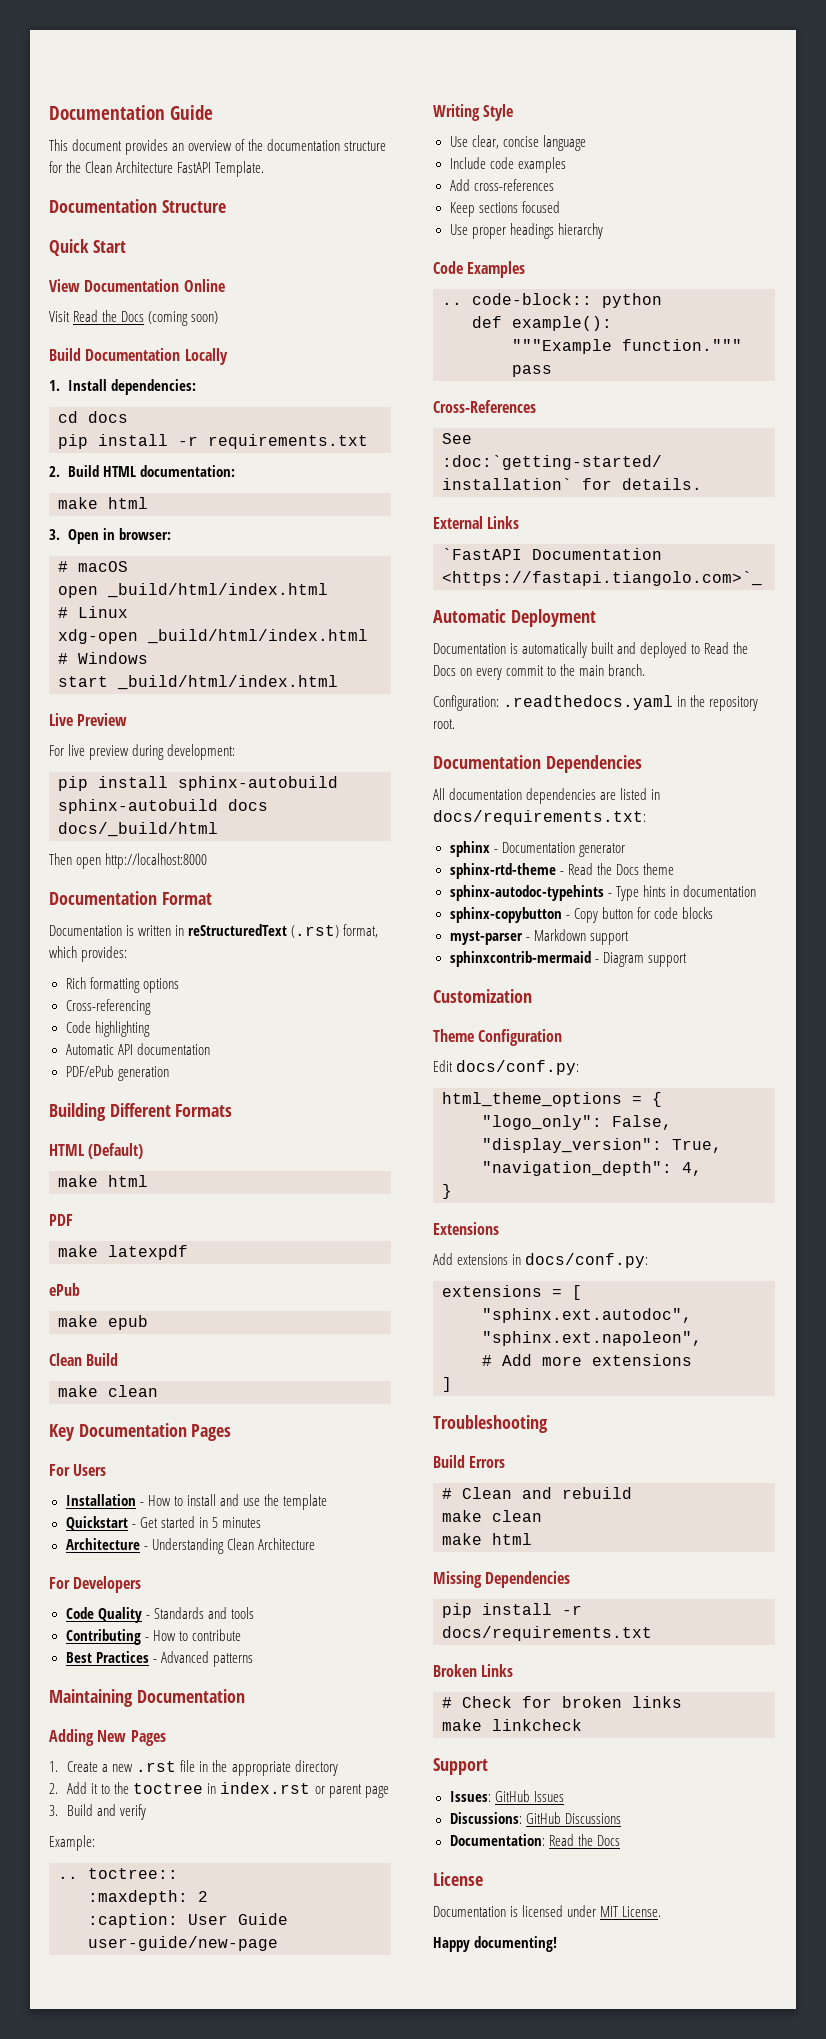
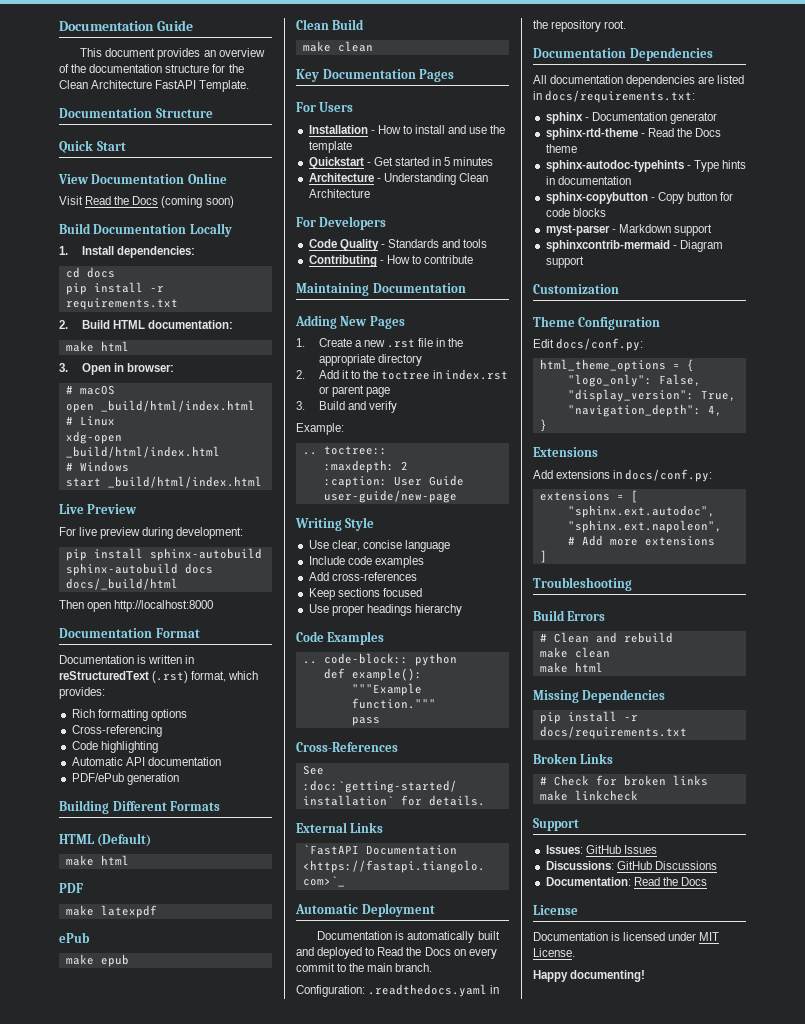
- Best Practices - Advanced patterns

